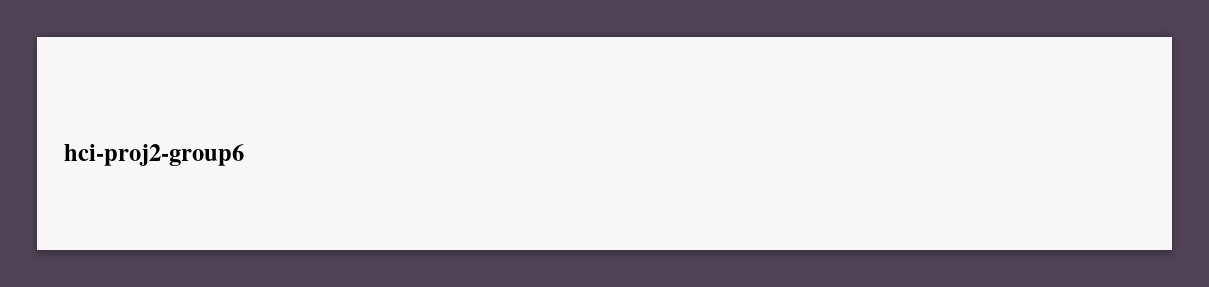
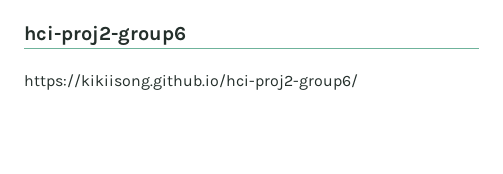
+ https://kikiisong.github.io/hci-proj2-group6/

